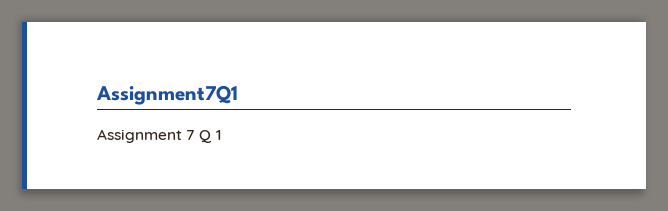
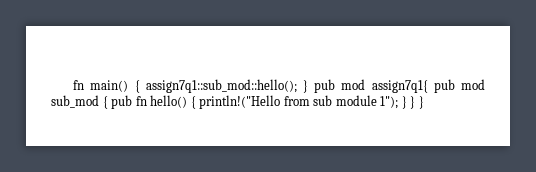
- Assignment7Q1
- Assignment 7 Q 1
+ fn main() { assign7q1::sub_mod::hello(); } pub mod assign7q1{ pub mod sub_mod { pub fn hello() { println!("Hello from sub module 1"); } } }

